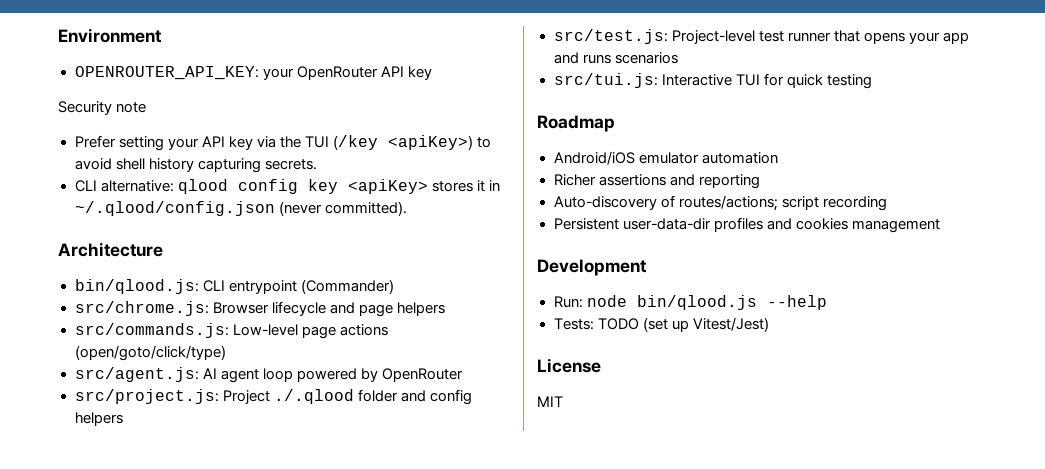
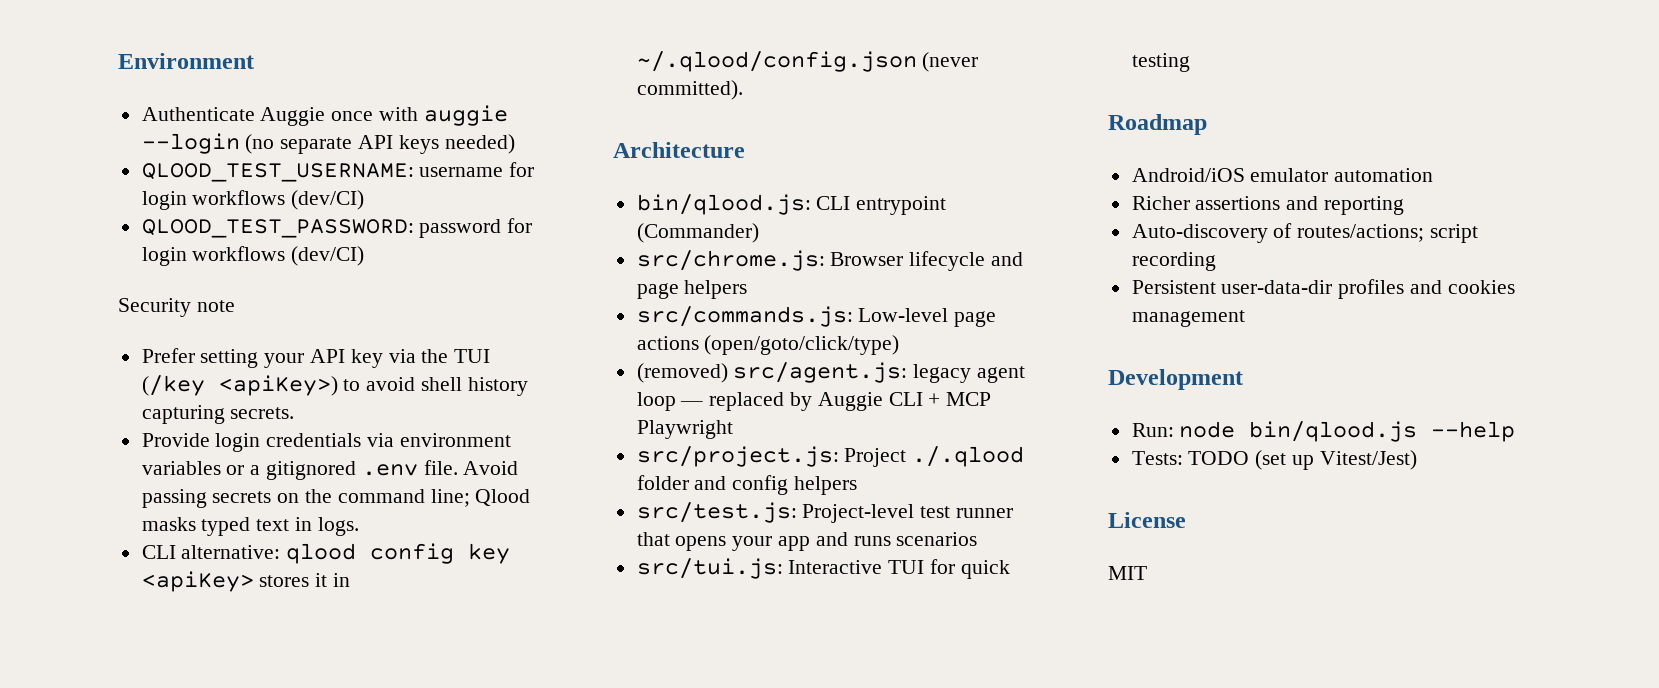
- OPENROUTER_API_KEY: your OpenRouter API key
+ Authenticate Auggie once with auggie --login (no separate API keys needed)
+ QLOOD_TEST_USERNAME: username for login workflows (dev/CI)
+ QLOOD_TEST_PASSWORD: password for login workflows (dev/CI)
+ Provide login credentials via environment variables or a gitignored .env file. Avoid passing secrets on the command line; Qlood masks typed text in logs.
- src/agent.js: AI agent loop powered by OpenRouter
+ (removed) src/agent.js: legacy agent loop — replaced by Auggie CLI + MCP Playwright

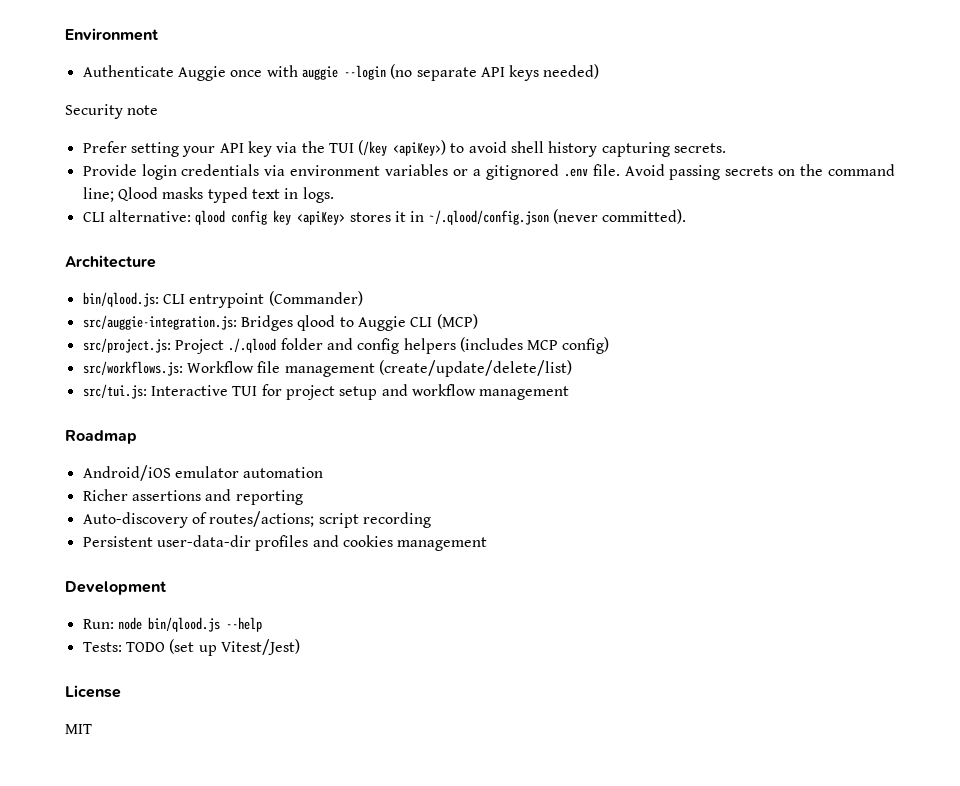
- QLOOD_TEST_USERNAME: username for login workflows (dev/CI)
- QLOOD_TEST_PASSWORD: password for login workflows (dev/CI)
- src/chrome.js: Browser lifecycle and page helpers
- src/commands.js: Low-level page actions (open/goto/click/type)
- (removed) src/agent.js: legacy agent loop — replaced by Auggie CLI + MCP Playwright
+ src/auggie-integration.js: Bridges qlood to Auggie CLI (MCP)
- src/project.js: Project ./.qlood folder and config helpers
- src/test.js: Project-level test runner that opens your app and runs scenarios
+ src/project.js: Project ./.qlood folder and config helpers (includes MCP config)
+ src/workflows.js: Workflow file management (create/update/delete/list)
- src/tui.js: Interactive TUI for quick testing
+ src/tui.js: Interactive TUI for project setup and workflow management

